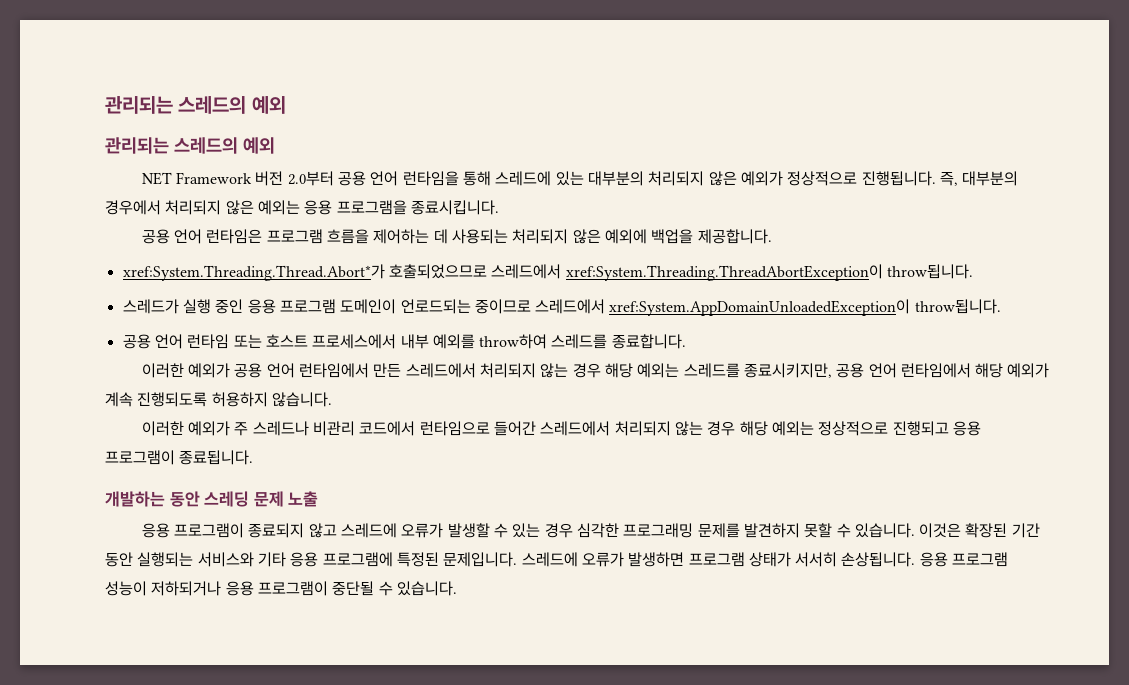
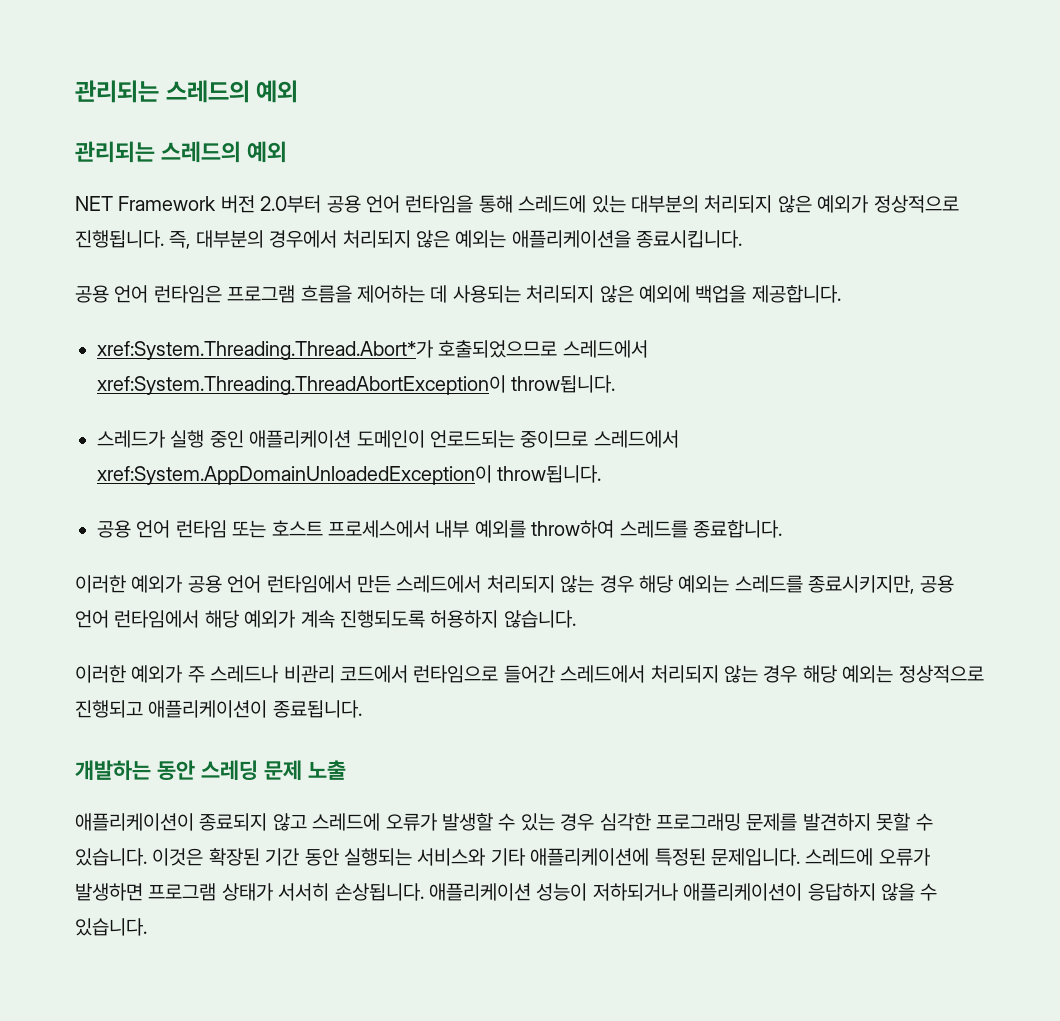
- 즉, 대부분의 경우에서 처리되지 않은 예외는 응용 프로그램을 종료시킵니다.
+ 즉, 대부분의 경우에서 처리되지 않은 예외는 애플리케이션을 종료시킵니다.
- 스레드가 실행 중인 응용 프로그램 도메인이 언로드되는 중이므로 스레드에서 xref:System.AppDomainUnloadedException이 throw됩니다.
+ 스레드가 실행 중인 애플리케이션 도메인이 언로드되는 중이므로 스레드에서 xref:System.AppDomainUnloadedException이 throw됩니다.
- 이러한 예외가 주 스레드나 비관리 코드에서 런타임으로 들어간 스레드에서 처리되지 않는 경우 해당 예외는 정상적으로 진행되고 응용 프로그램이 종료됩니다.
+ 이러한 예외가 주 스레드나 비관리 코드에서 런타임으로 들어간 스레드에서 처리되지 않는 경우 해당 예외는 정상적으로 진행되고 애플리케이션이 종료됩니다.
- 응용 프로그램이 종료되지 않고 스레드에 오류가 발생할 수 있는 경우 심각한 프로그래밍 문제를 발견하지 못할 수 있습니다.
+ 애플리케이션이 종료되지 않고 스레드에 오류가 발생할 수 있는 경우 심각한 프로그래밍 문제를 발견하지 못할 수 있습니다.
- 이것은 확장된 기간 동안 실행되는 서비스와 기타 응용 프로그램에 특정된 문제입니다.
+ 이것은 확장된 기간 동안 실행되는 서비스와 기타 애플리케이션에 특정된 문제입니다.
- 응용 프로그램 성능이 저하되거나 응용 프로그램이 중단될 수 있습니다.
+ 애플리케이션 성능이 저하되거나 애플리케이션이 응답하지 않을 수 있습니다.

